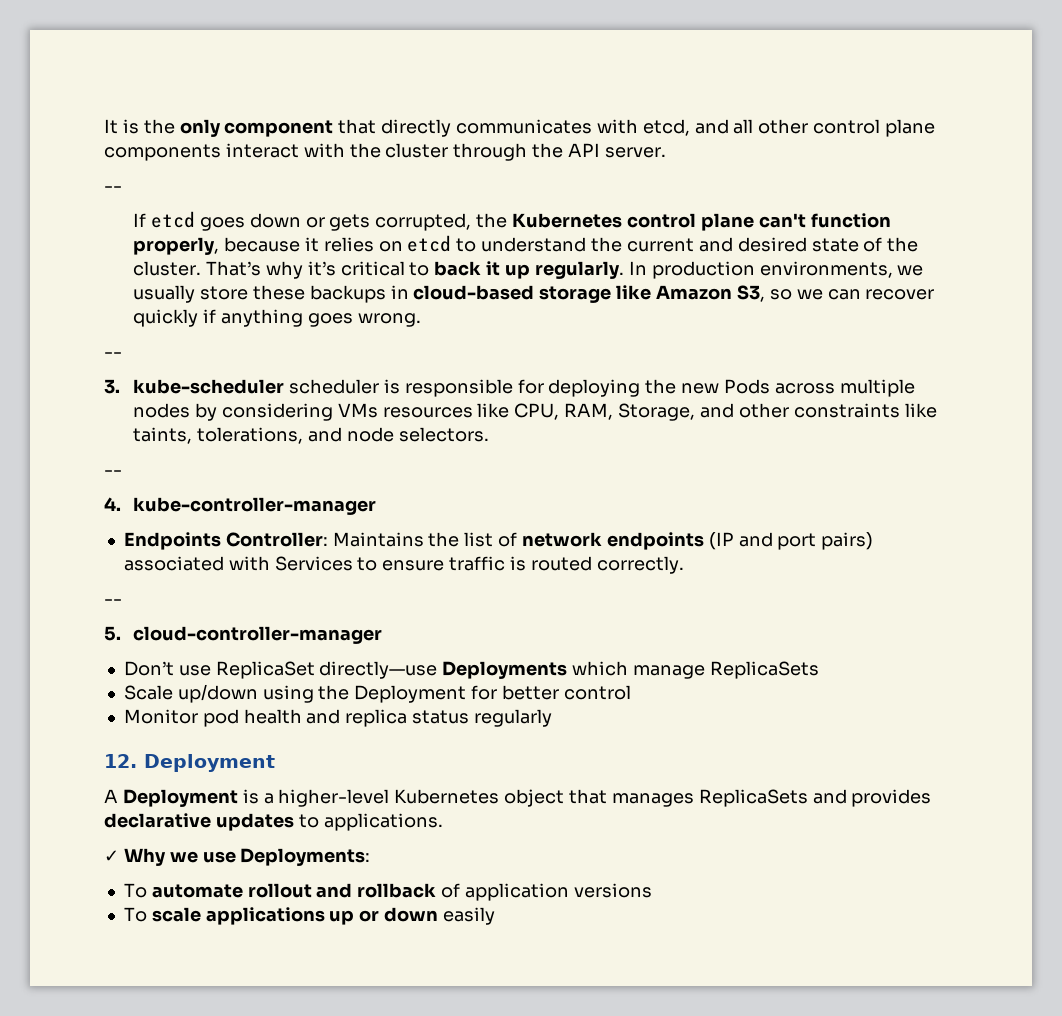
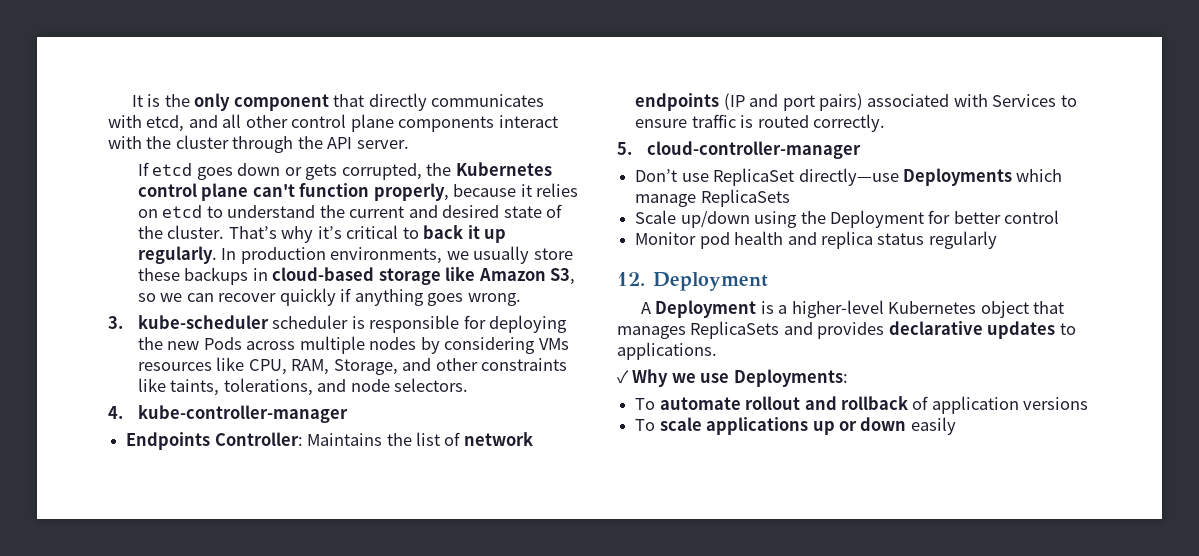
  It is the only component that directly communicates with etcd, and all other control plane components interact with the cluster through the API server.
- --
  In production environments, we usually store these backups in cloud-based storage like Amazon S3, so we can recover quickly if anything goes wrong.
- --
  3. kube-scheduler scheduler is responsible for deploying the new Pods across multiple nodes by considering VMs resources like CPU, RAM, Storage, and other constraints like taints, tolerations, and node selectors.
- --
  Endpoints Controller: Maintains the list of network endpoints (IP and port pairs) associated with Services to ensure traffic is routed correctly.
- --

